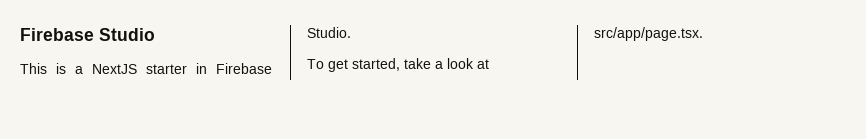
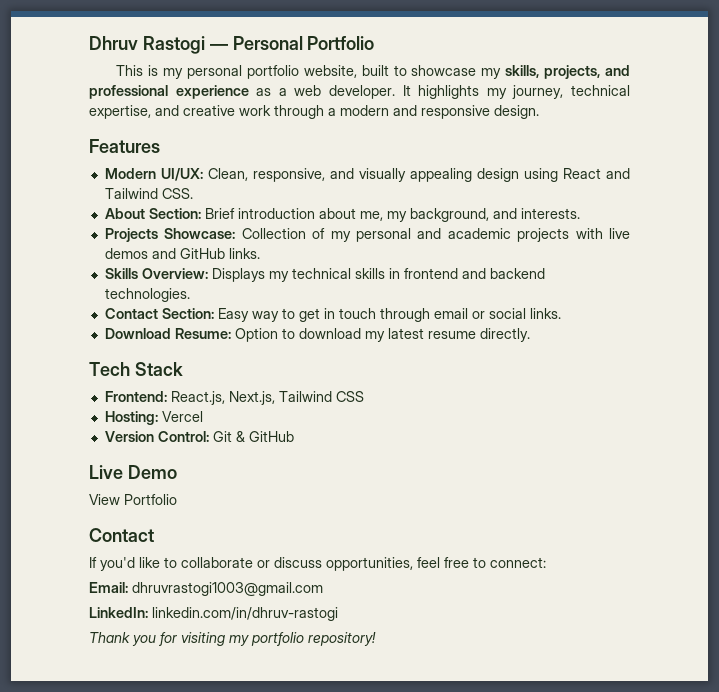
- Firebase Studio
- This is a NextJS starter in Firebase Studio.
- To get started, take a look at src/app/page.tsx.
+ Dhruv Rastogi — Personal Portfolio
+ This is my personal portfolio website, built to showcase my skills, projects, and professional experience as a web developer. It highlights my journey, technical expertise, and creative work through a modern and responsive design.
+ Features
+ Modern UI/UX: Clean, responsive, and visually appealing design using React and Tailwind CSS.
+ About Section: Brief introduction about me, my background, and interests.
+ Projects Showcase: Collection of my personal and academic projects with live demos and GitHub links.
+ Skills Overview: Displays my technical skills in frontend and backend technologies.
+ Contact Section: Easy way to get in touch through email or social links.
+ Download Resume: Option to download my latest resume directly.
+ Tech Stack
+ Frontend: React.js, Next.js, Tailwind CSS
+ Hosting: Vercel
+ Version Control: Git & GitHub
+ Live Demo
+ View Portfolio
+ Contact
+ If you'd like to collaborate or discuss opportunities, feel free to connect:
+ Email: dhruvrastogi1003@gmail.com
+ LinkedIn: linkedin.com/in/dhruv-rastogi
+ Thank you for visiting my portfolio repository!

